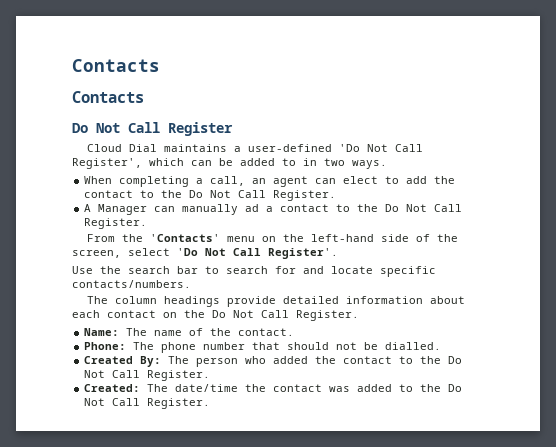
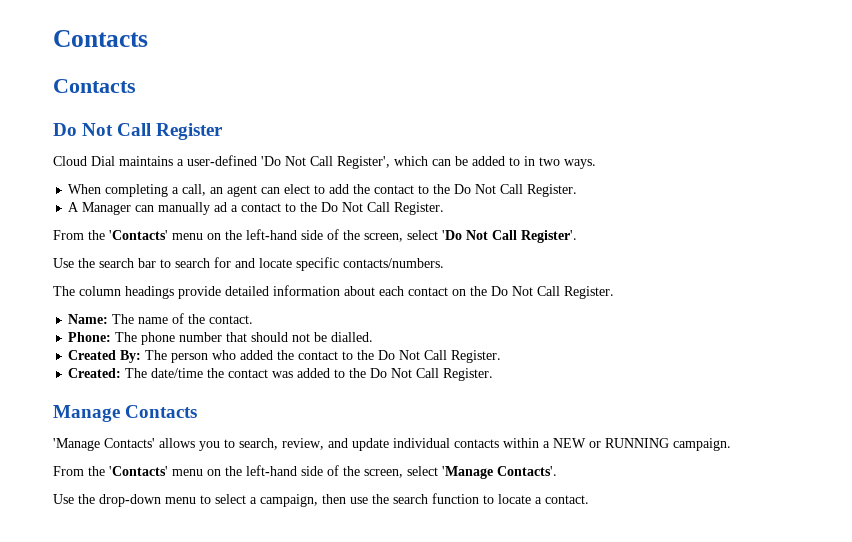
+ Manage Contacts
+ 'Manage Contacts' allows you to search, review, and update individual contacts within a NEW or RUNNING campaign.
+ From the 'Contacts' menu on the left-hand side of the screen, select 'Manage Contacts'.
+ Use the drop-down menu to select a campaign, then use the search function to locate a contact.

